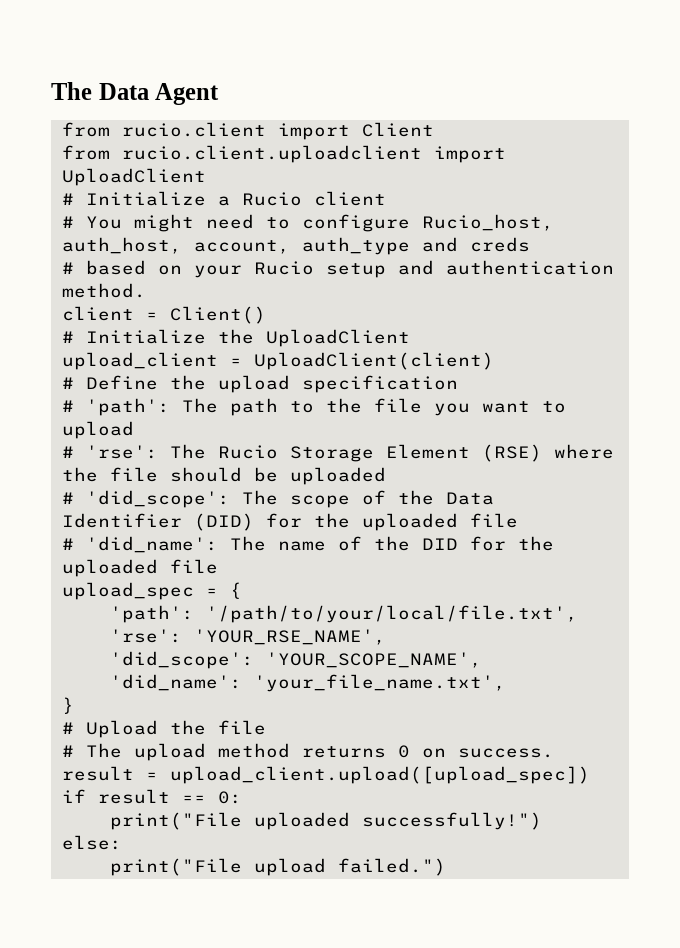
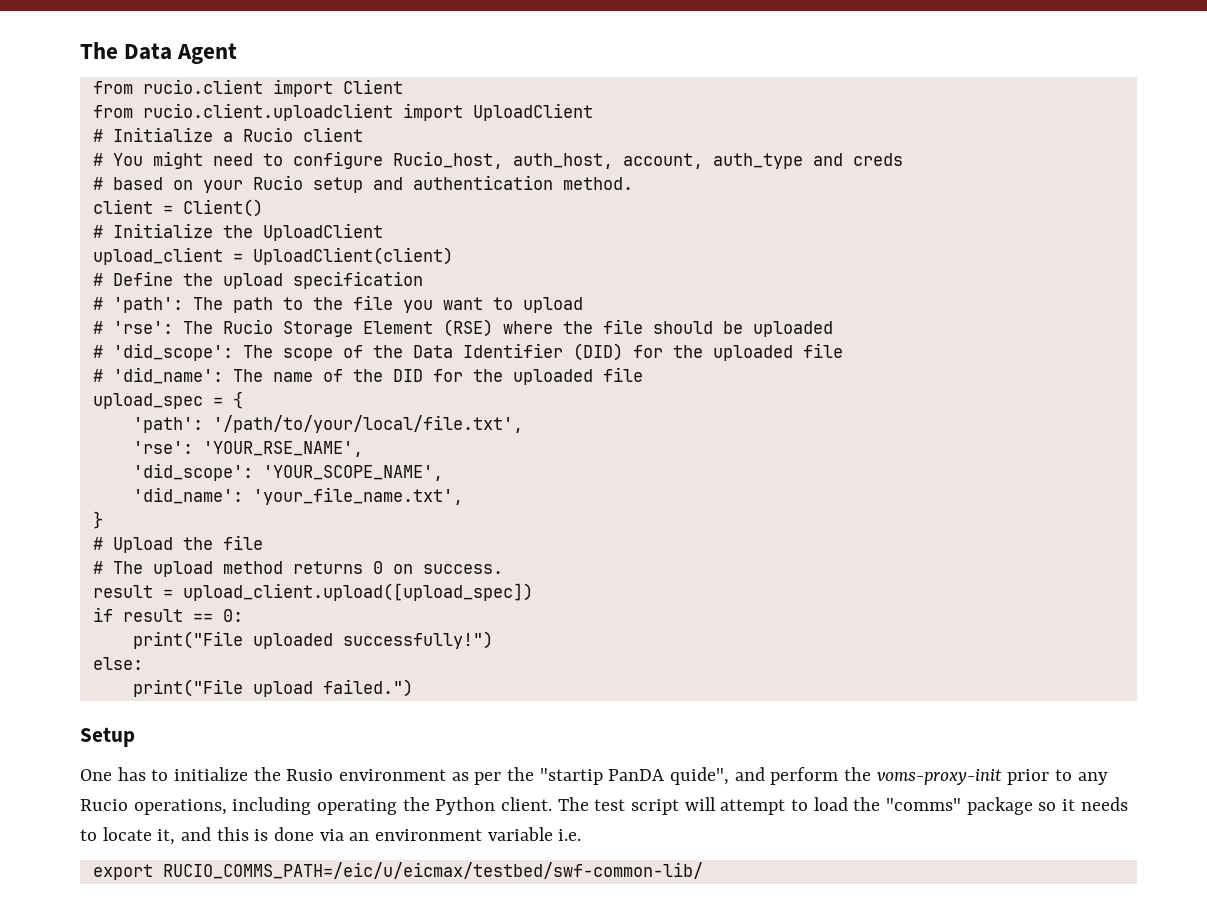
+ Setup
+ One has to initialize the Rusio environment as per the "startip PanDA quide", and perform the voms-proxy-init prior to any Rucio operations, including operating the Python client. The test script will attempt to load the "comms" package so it needs to locate it, and this is done via an environment variable i.e.
+ export RUCIO_COMMS_PATH=/eic/u/eicmax/testbed/swf-common-lib/

